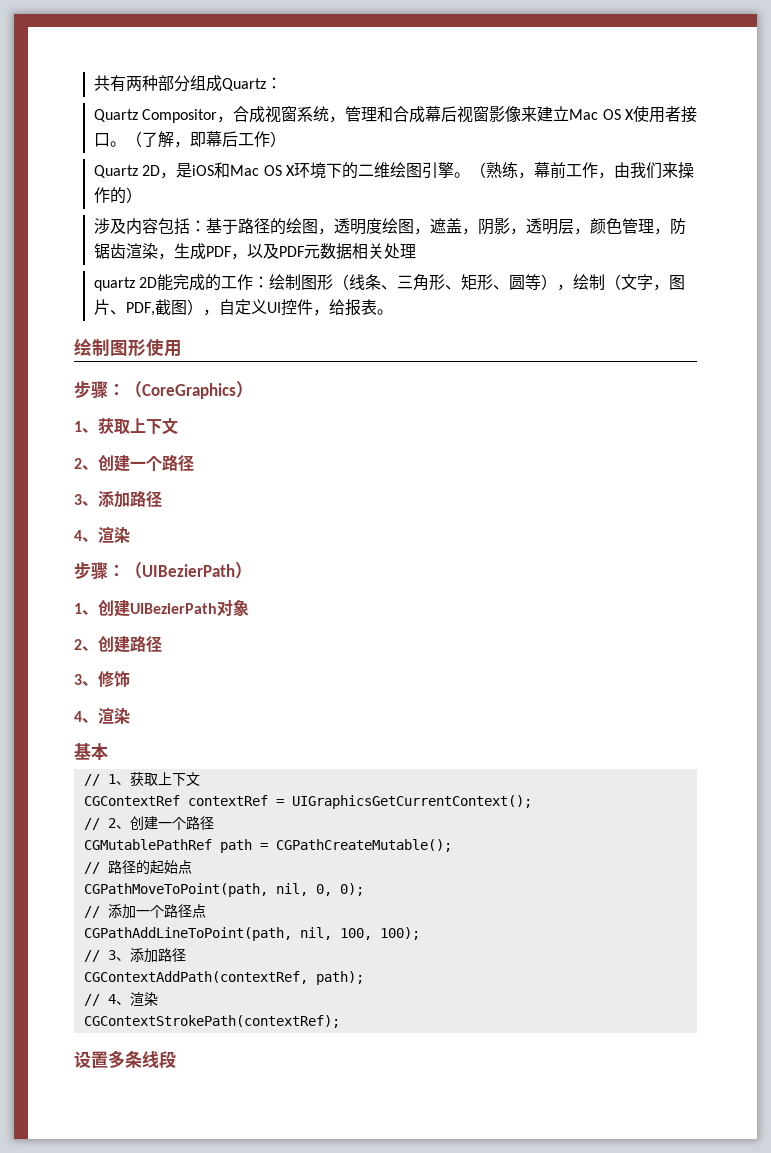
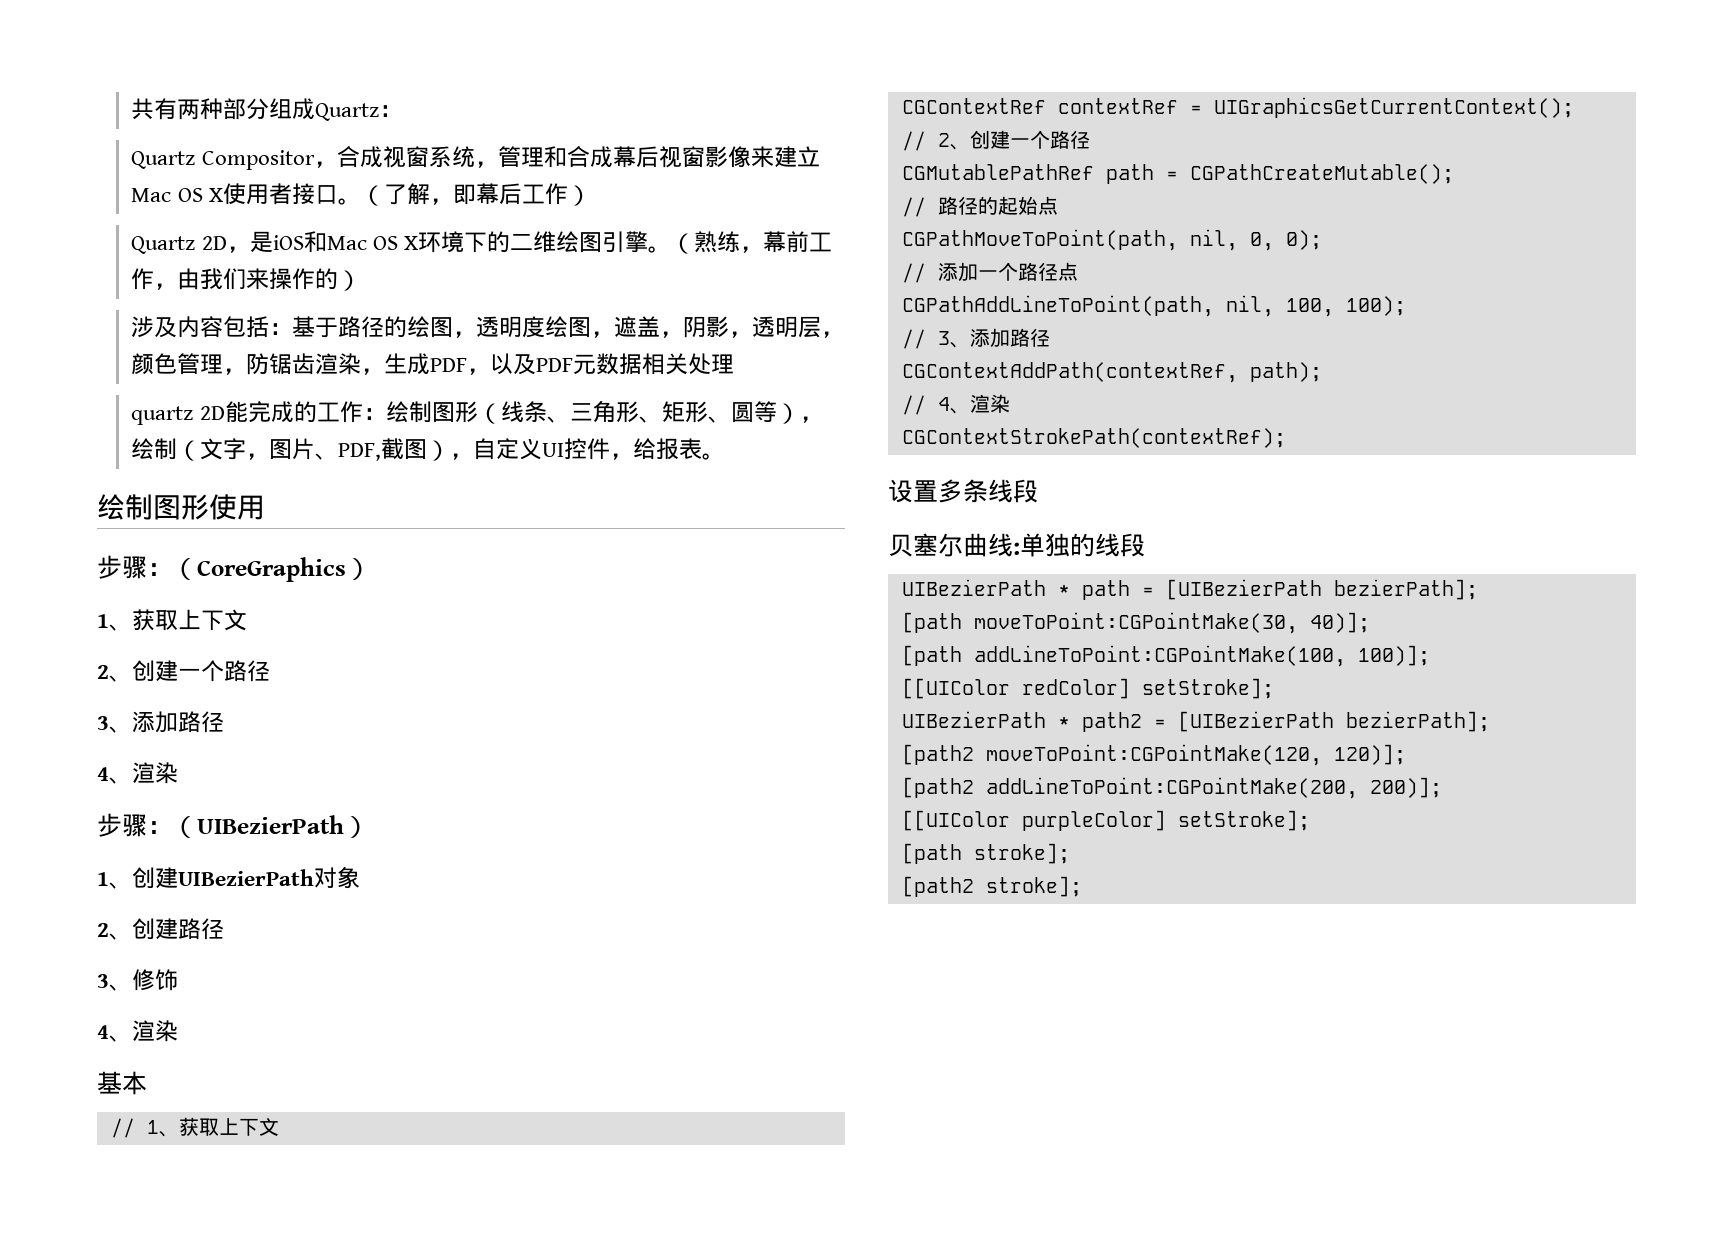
+ 贝塞尔曲线:单独的线段
+ UIBezierPath * path = [UIBezierPath bezierPath];
+ [path moveToPoint:CGPointMake(30, 40)];
+ [path addLineToPoint:CGPointMake(100, 100)];
+ [[UIColor redColor] setStroke];
+ UIBezierPath * path2 = [UIBezierPath bezierPath];
+ [path2 moveToPoint:CGPointMake(120, 120)];
+ [path2 addLineToPoint:CGPointMake(200, 200)];
+ [[UIColor purpleColor] setStroke];
+ [path stroke];
+ [path2 stroke];

